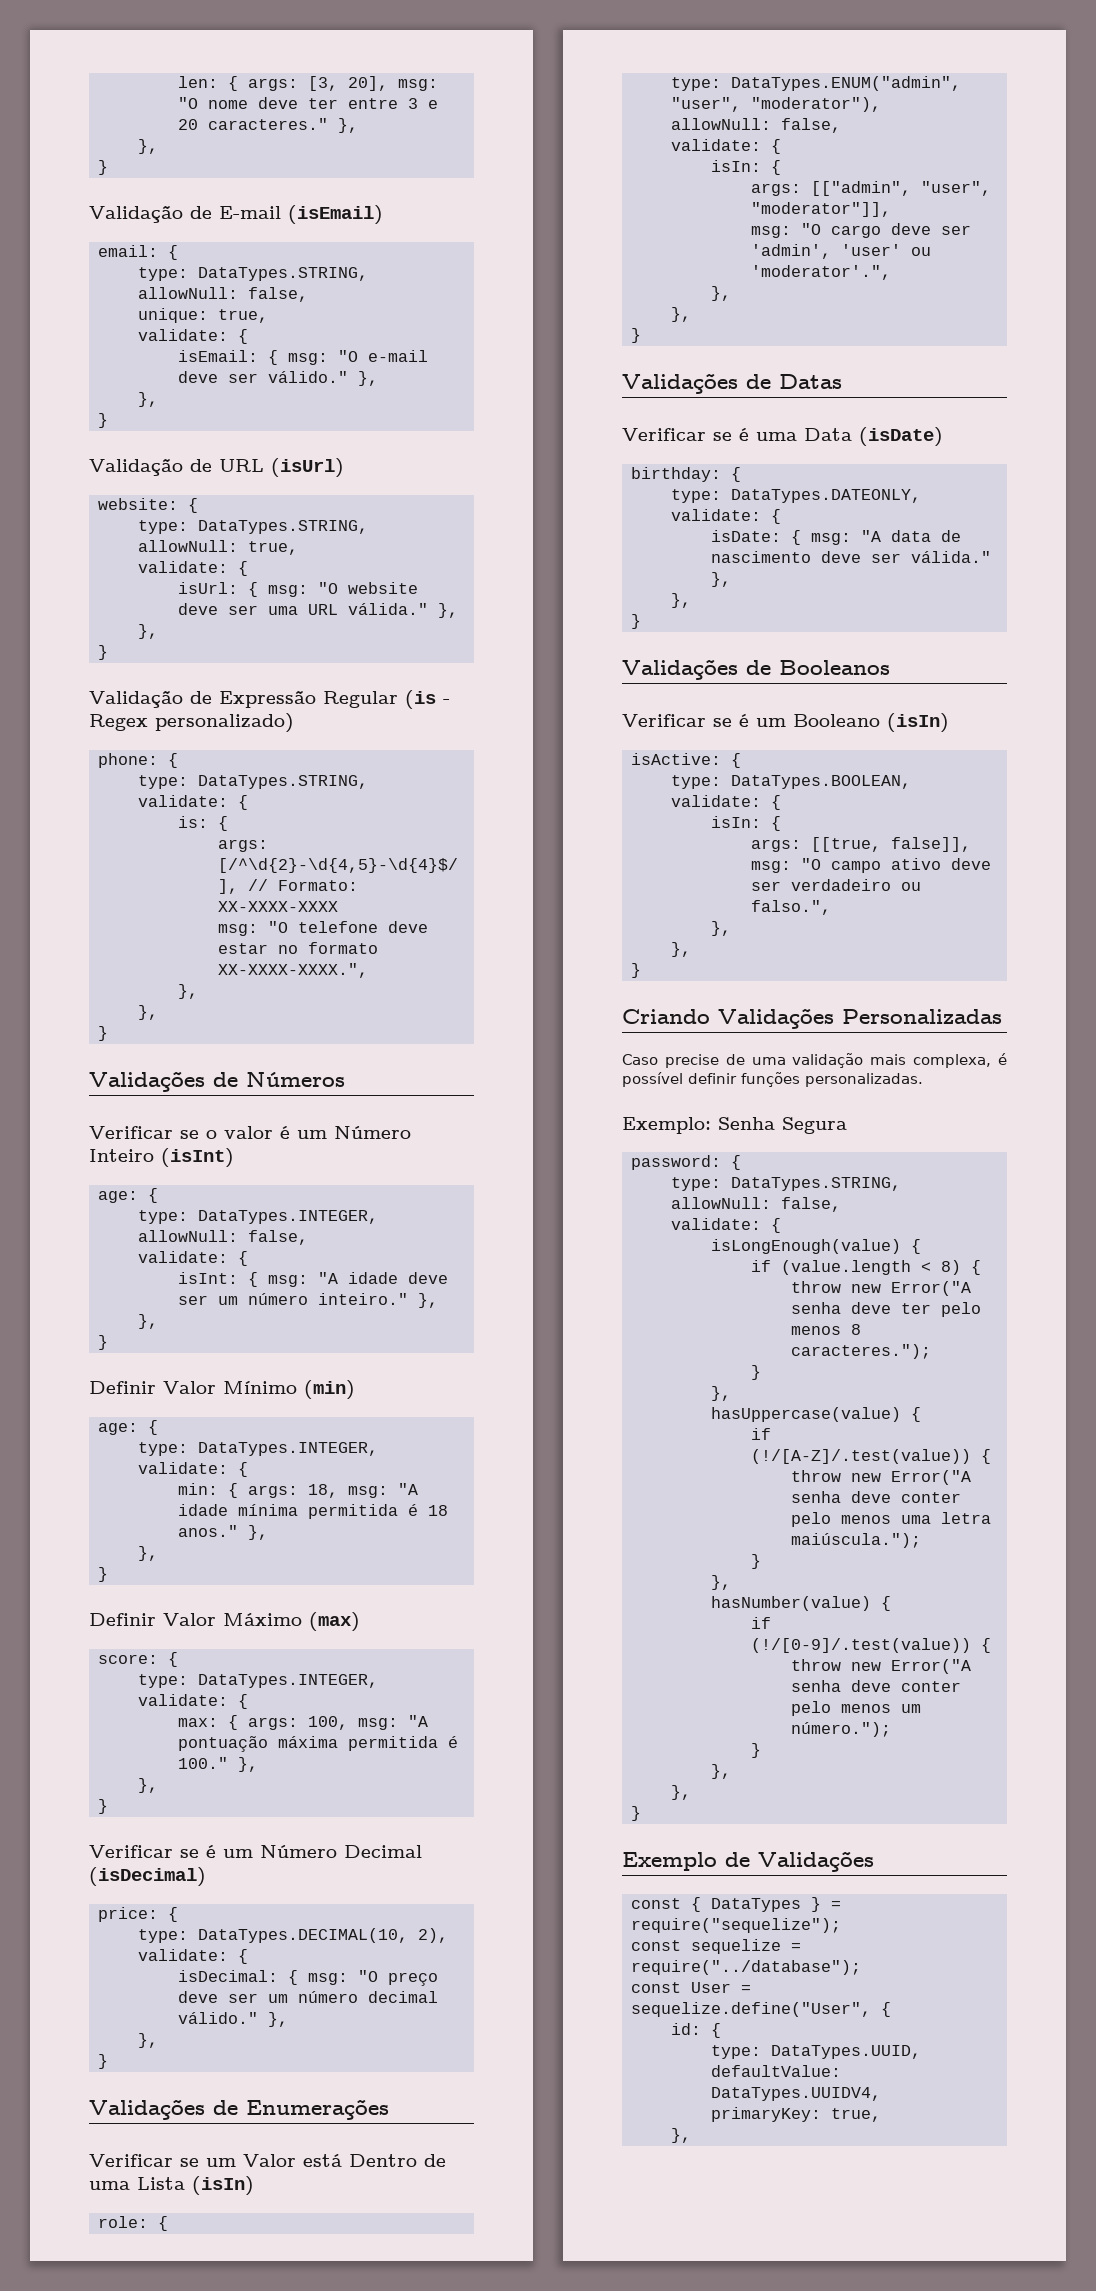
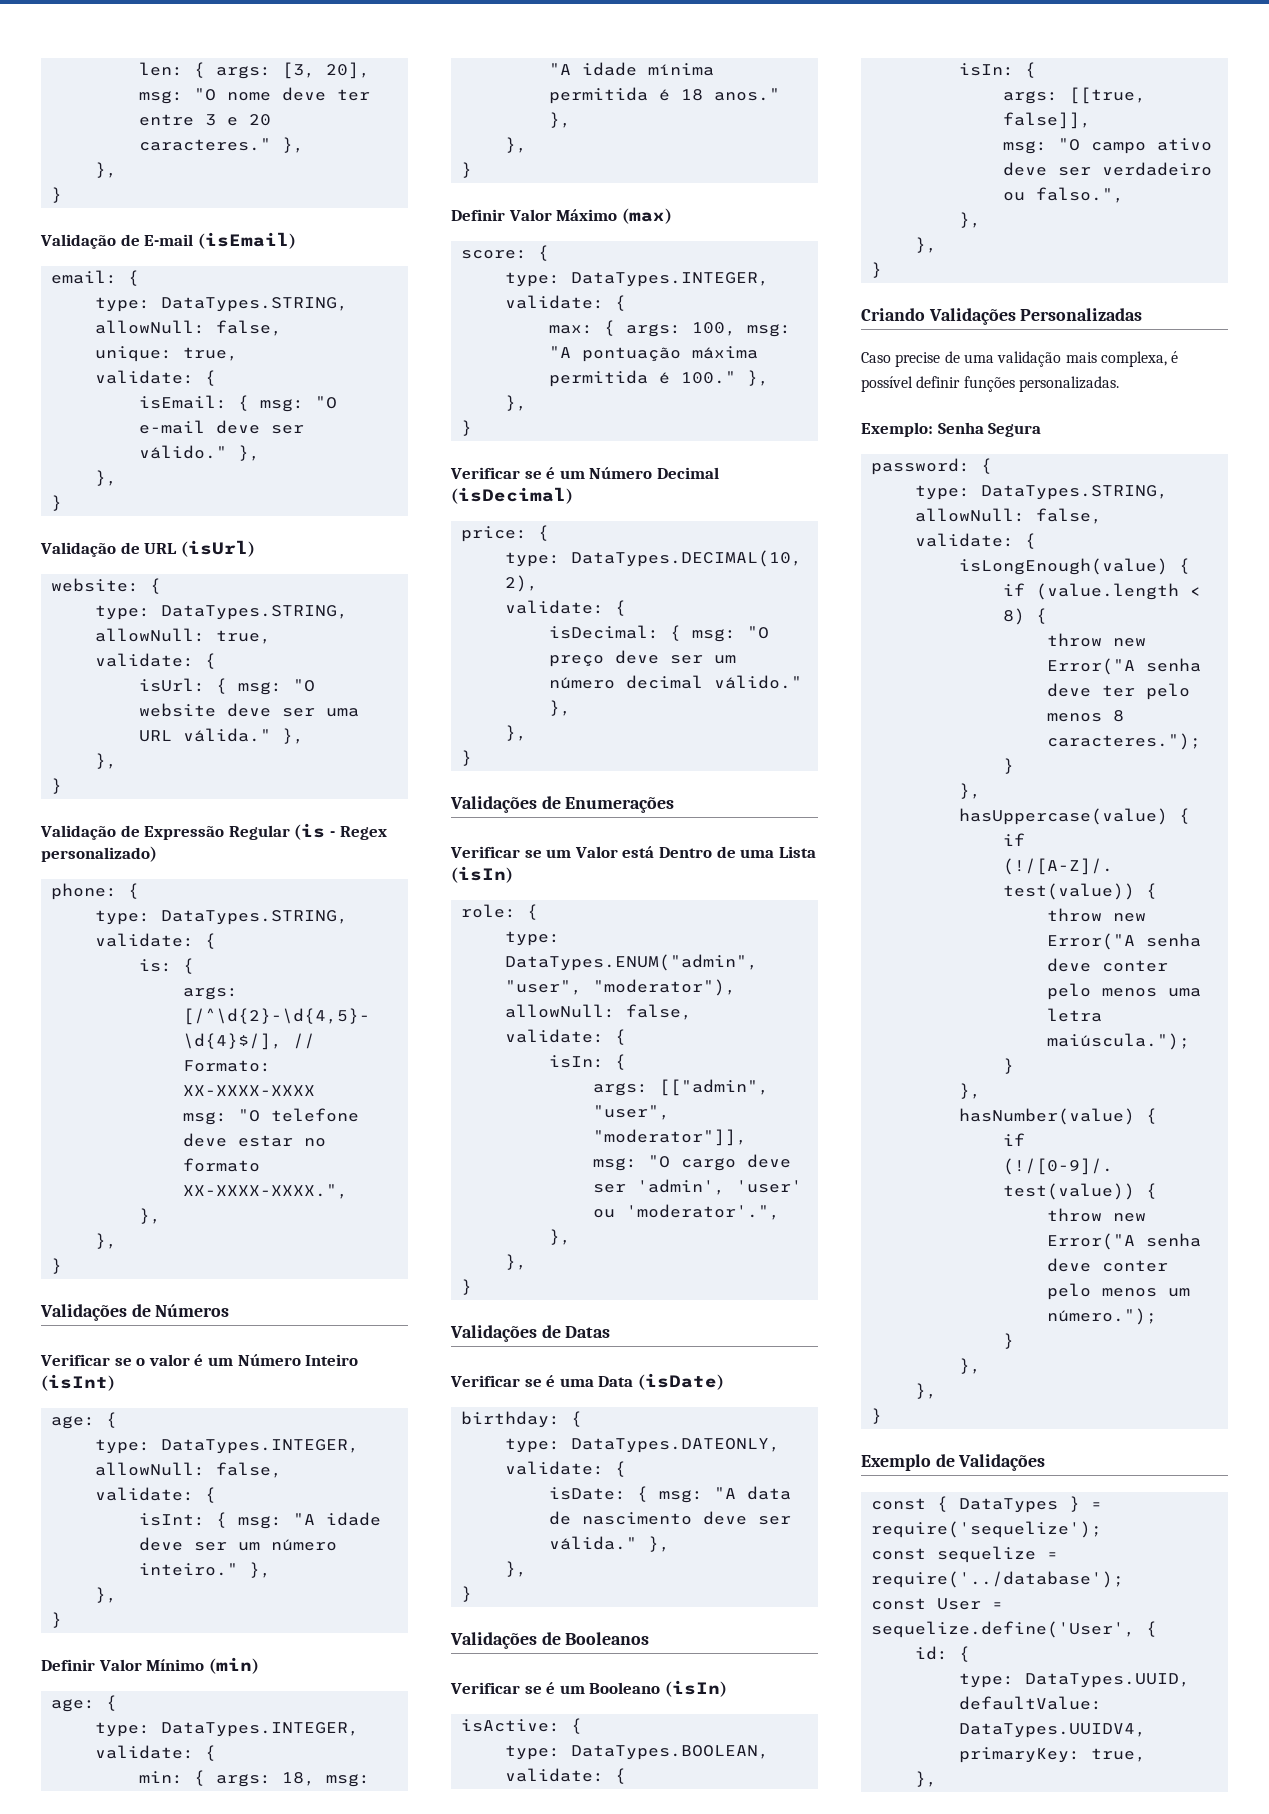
- const { DataTypes } = require("sequelize");
+ const { DataTypes } = require('sequelize');
- const sequelize = require("../database");
+ const sequelize = require('../database');
- const User = sequelize.define("User", {
+ const User = sequelize.define('User', {

